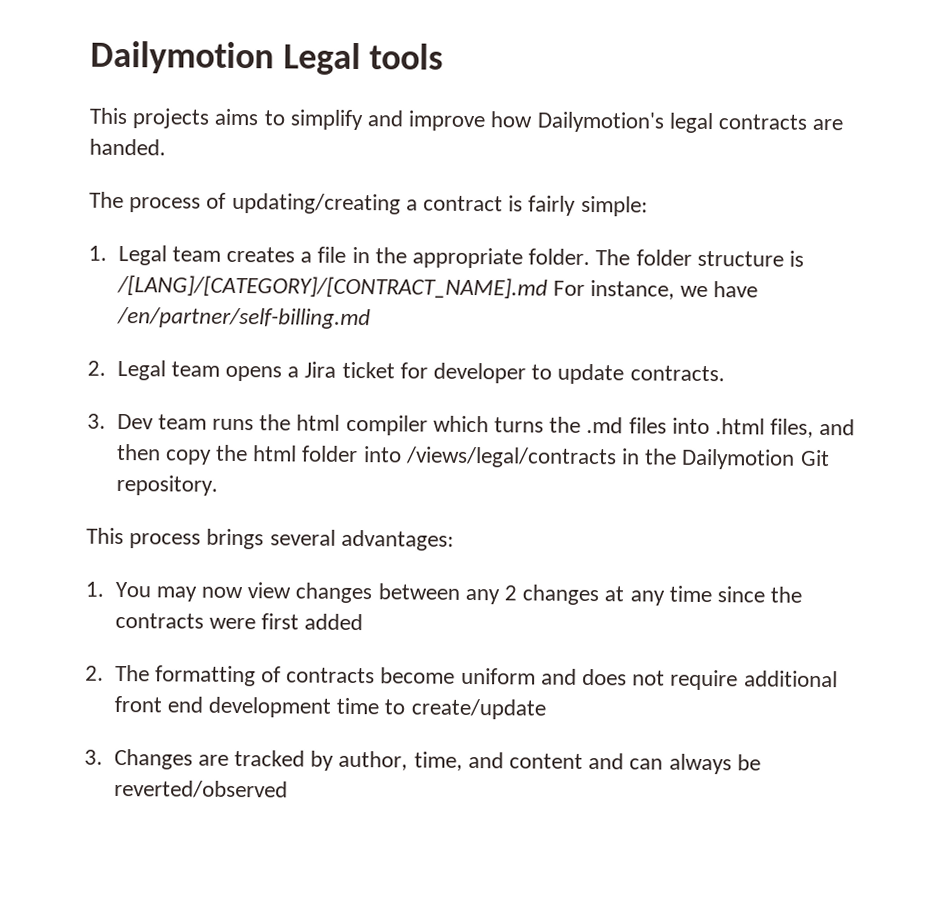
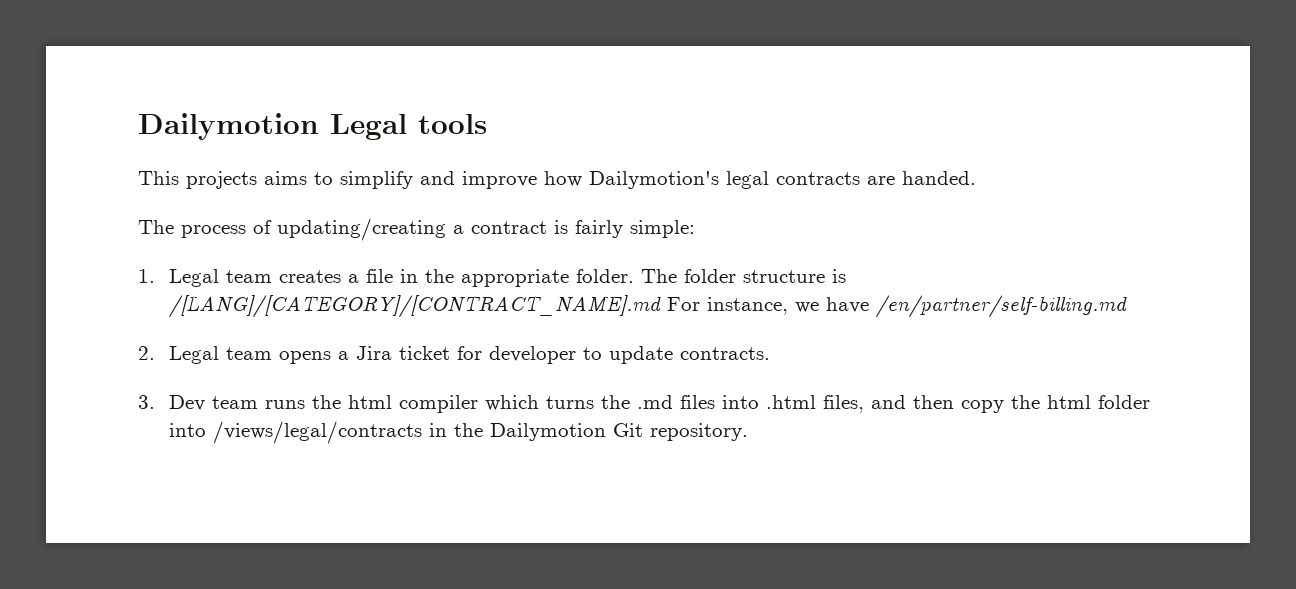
- This process brings several advantages:
- 1. You may now view changes between any 2 changes at any time since the contracts were first added
- 2. The formatting of contracts become uniform and does not require additional front end development time to create/update
- 3. Changes are tracked by author, time, and content and can always be reverted/observed

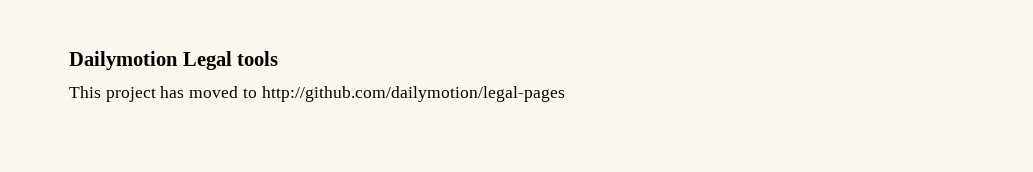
- This projects aims to simplify and improve how Dailymotion's legal contracts are handed.
- The process of updating/creating a contract is fairly simple:
- 1. Legal team creates a file in the appropriate folder. The folder structure is /[LANG]/[CATEGORY]/[CONTRACT_NAME].md For instance, we have /en/partner/self-billing.md
- 2. Legal team opens a Jira ticket for developer to update contracts.
- 3. Dev team runs the html compiler which turns the .md files into .html files, and then copy the html folder into /views/legal/contracts in the Dailymotion Git repository.
+ This project has moved to http://github.com/dailymotion/legal-pages

